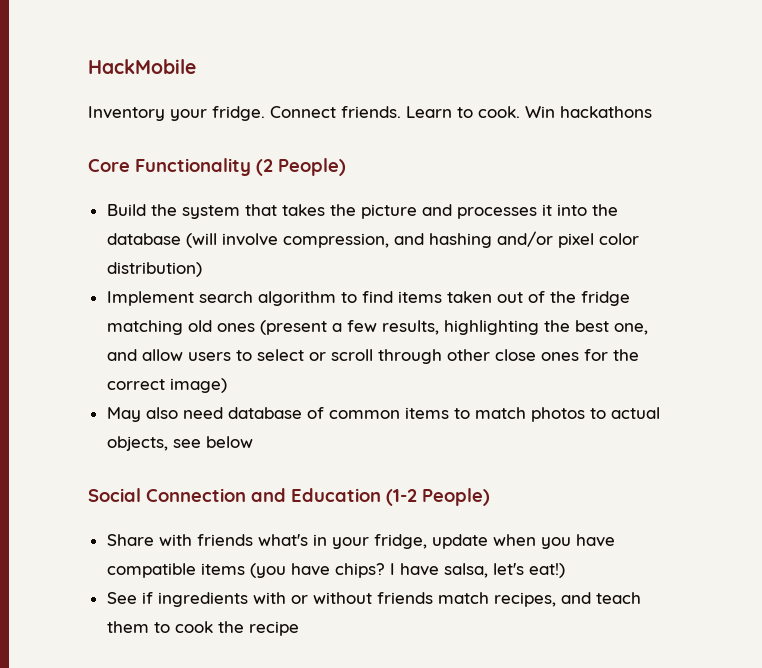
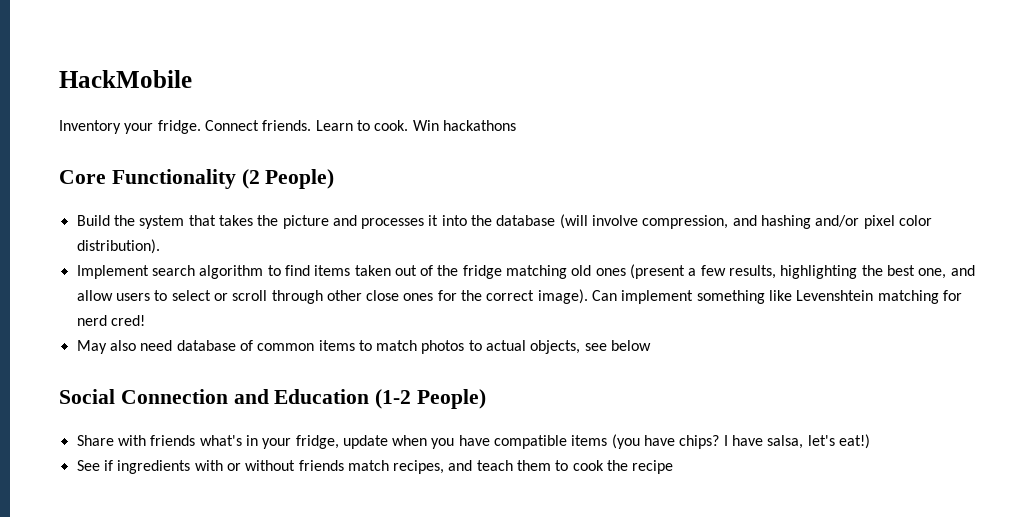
- Build the system that takes the picture and processes it into the database (will involve compression, and hashing and/or pixel color distribution)
+ Build the system that takes the picture and processes it into the database (will involve compression, and hashing and/or pixel color distribution).
- Implement search algorithm to find items taken out of the fridge matching old ones (present a few results, highlighting the best one, and allow users to select or scroll through other close ones for the correct image)
+ Implement search algorithm to find items taken out of the fridge matching old ones (present a few results, highlighting the best one, and allow users to select or scroll through other close ones for the correct image). Can implement something like Levenshtein matching for nerd cred!

